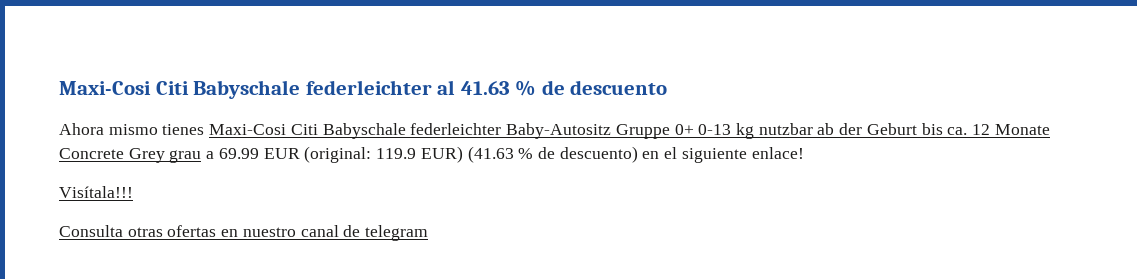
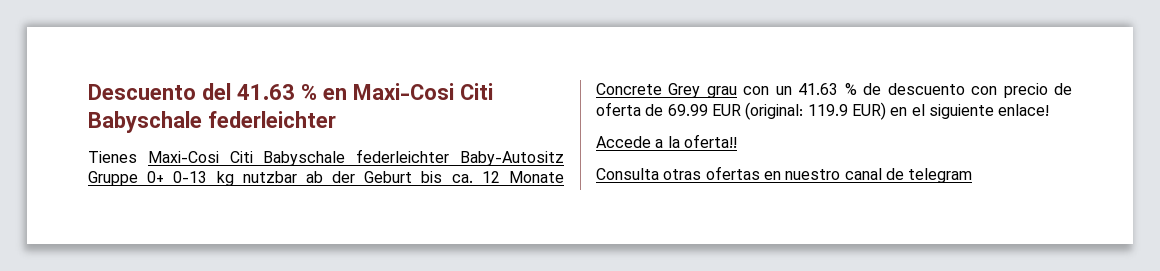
- Maxi-Cosi Citi Babyschale federleichter al 41.63 % de descuento
- Ahora mismo tienes Maxi-Cosi Citi Babyschale federleichter Baby-Autositz Gruppe 0+ 0-13 kg nutzbar ab der Geburt bis ca. 12 Monate Concrete Grey grau a 69.99 EUR (original: 119.9 EUR) (41.63 % de descuento) en el siguiente enlace!
+ Descuento del 41.63 % en Maxi-Cosi Citi Babyschale federleichter
+ Tienes Maxi-Cosi Citi Babyschale federleichter Baby-Autositz Gruppe 0+ 0-13 kg nutzbar ab der Geburt bis ca. 12 Monate Concrete Grey grau con un 41.63 % de descuento con precio de oferta de 69.99 EUR (original: 119.9 EUR) en el siguiente enlace!
- Visítala!!!
+ Accede a la oferta!!

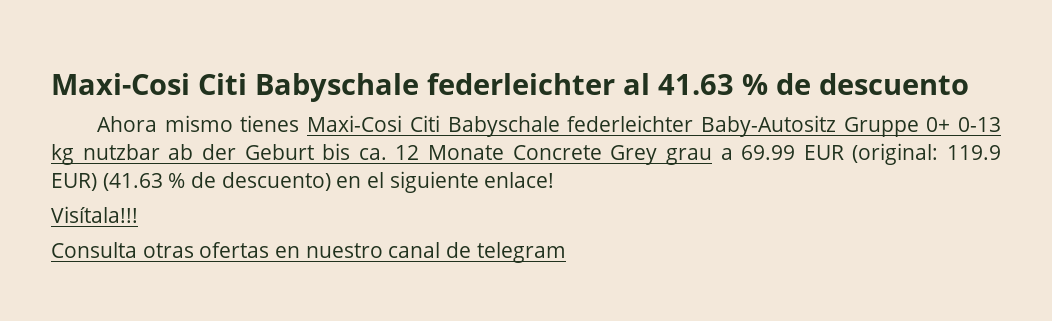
- Descuento del 41.63 % en Maxi-Cosi Citi Babyschale federleichter
- Tienes Maxi-Cosi Citi Babyschale federleichter Baby-Autositz Gruppe 0+ 0-13 kg nutzbar ab der Geburt bis ca. 12 Monate Concrete Grey grau con un 41.63 % de descuento con precio de oferta de 69.99 EUR (original: 119.9 EUR) en el siguiente enlace!
+ Maxi-Cosi Citi Babyschale federleichter al 41.63 % de descuento
+ Ahora mismo tienes Maxi-Cosi Citi Babyschale federleichter Baby-Autositz Gruppe 0+ 0-13 kg nutzbar ab der Geburt bis ca. 12 Monate Concrete Grey grau a 69.99 EUR (original: 119.9 EUR) (41.63 % de descuento) en el siguiente enlace!
- Accede a la oferta!!
+ Visítala!!!

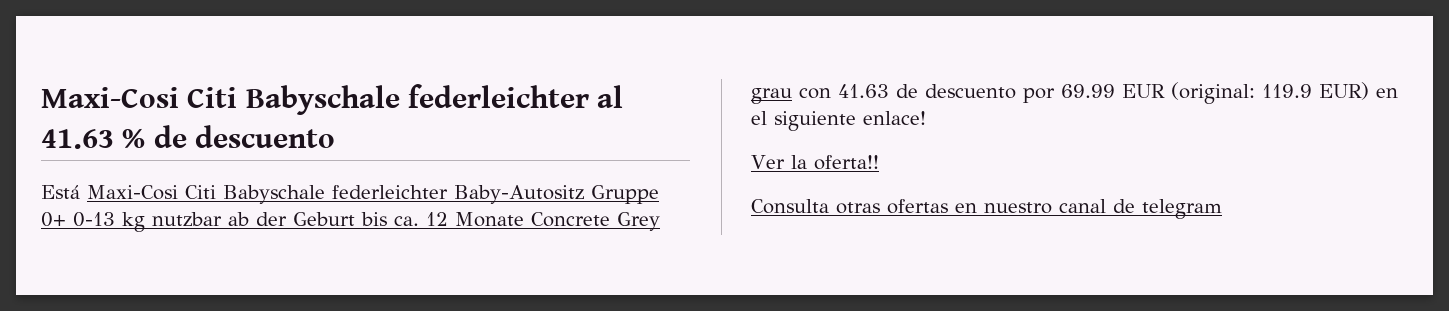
- Ahora mismo tienes Maxi-Cosi Citi Babyschale federleichter Baby-Autositz Gruppe 0+ 0-13 kg nutzbar ab der Geburt bis ca. 12 Monate Concrete Grey grau a 69.99 EUR (original: 119.9 EUR) (41.63 % de descuento) en el siguiente enlace!
+ Está Maxi-Cosi Citi Babyschale federleichter Baby-Autositz Gruppe 0+ 0-13 kg nutzbar ab der Geburt bis ca. 12 Monate Concrete Grey grau con 41.63 de descuento por 69.99 EUR (original: 119.9 EUR) en el siguiente enlace!
- Visítala!!!
+ Ver la oferta!!

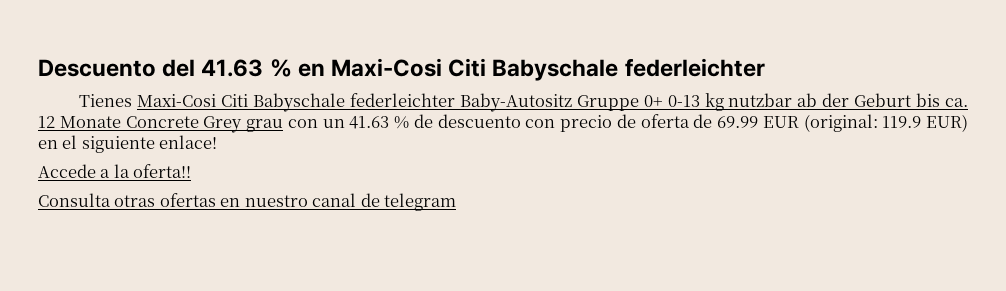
- Maxi-Cosi Citi Babyschale federleichter al 41.63 % de descuento
- Está Maxi-Cosi Citi Babyschale federleichter Baby-Autositz Gruppe 0+ 0-13 kg nutzbar ab der Geburt bis ca. 12 Monate Concrete Grey grau con 41.63 de descuento por 69.99 EUR (original: 119.9 EUR) en el siguiente enlace!
+ Descuento del 41.63 % en Maxi-Cosi Citi Babyschale federleichter
+ Tienes Maxi-Cosi Citi Babyschale federleichter Baby-Autositz Gruppe 0+ 0-13 kg nutzbar ab der Geburt bis ca. 12 Monate Concrete Grey grau con un 41.63 % de descuento con precio de oferta de 69.99 EUR (original: 119.9 EUR) en el siguiente enlace!
- Ver la oferta!!
+ Accede a la oferta!!

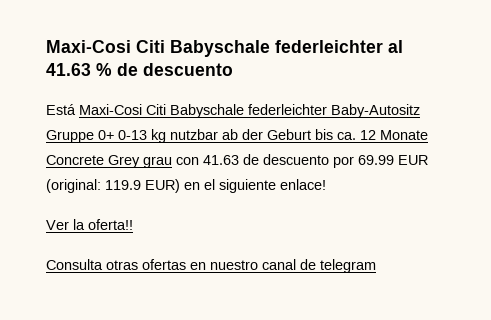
- Descuento del 41.63 % en Maxi-Cosi Citi Babyschale federleichter
- Tienes Maxi-Cosi Citi Babyschale federleichter Baby-Autositz Gruppe 0+ 0-13 kg nutzbar ab der Geburt bis ca. 12 Monate Concrete Grey grau con un 41.63 % de descuento con precio de oferta de 69.99 EUR (original: 119.9 EUR) en el siguiente enlace!
+ Maxi-Cosi Citi Babyschale federleichter al 41.63 % de descuento
+ Está Maxi-Cosi Citi Babyschale federleichter Baby-Autositz Gruppe 0+ 0-13 kg nutzbar ab der Geburt bis ca. 12 Monate Concrete Grey grau con 41.63 de descuento por 69.99 EUR (original: 119.9 EUR) en el siguiente enlace!
- Accede a la oferta!!
+ Ver la oferta!!

